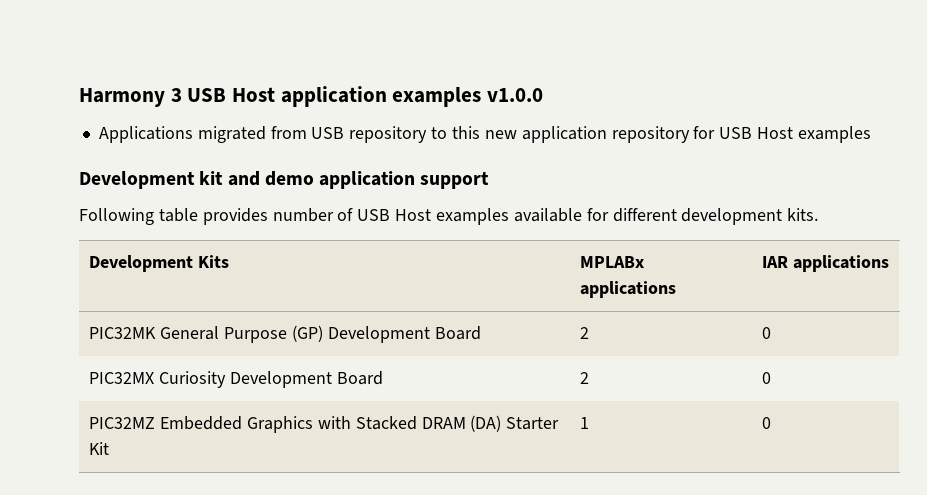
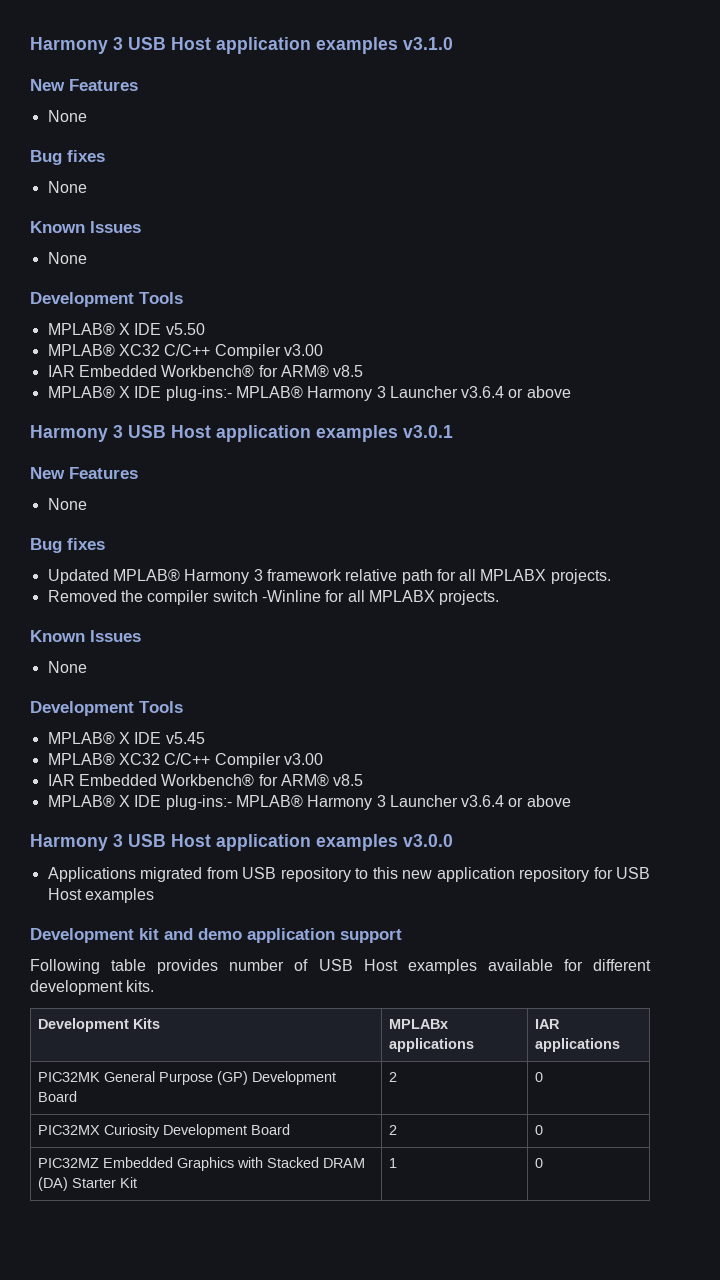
- Harmony 3 USB Host application examples v1.0.0
+ Harmony 3 USB Host application examples v3.1.0
+ New Features
+ None
+ Bug fixes
+ None
+ Known Issues
+ None
+ Development Tools
+ MPLAB® X IDE v5.50
+ MPLAB® XC32 C/C++ Compiler v3.00
+ IAR Embedded Workbench® for ARM® v8.5
+ MPLAB® X IDE plug-ins:- MPLAB® Harmony 3 Launcher v3.6.4 or above
+ Harmony 3 USB Host application examples v3.0.1
+ New Features
+ None
+ Bug fixes
+ Updated MPLAB® Harmony 3 framework relative path for all MPLABX projects.
+ Removed the compiler switch -Winline for all MPLABX projects.
+ Known Issues
+ None
+ Development Tools
+ MPLAB® X IDE v5.45
+ MPLAB® XC32 C/C++ Compiler v3.00
+ IAR Embedded Workbench® for ARM® v8.5
+ MPLAB® X IDE plug-ins:- MPLAB® Harmony 3 Launcher v3.6.4 or above
+ Harmony 3 USB Host application examples v3.0.0

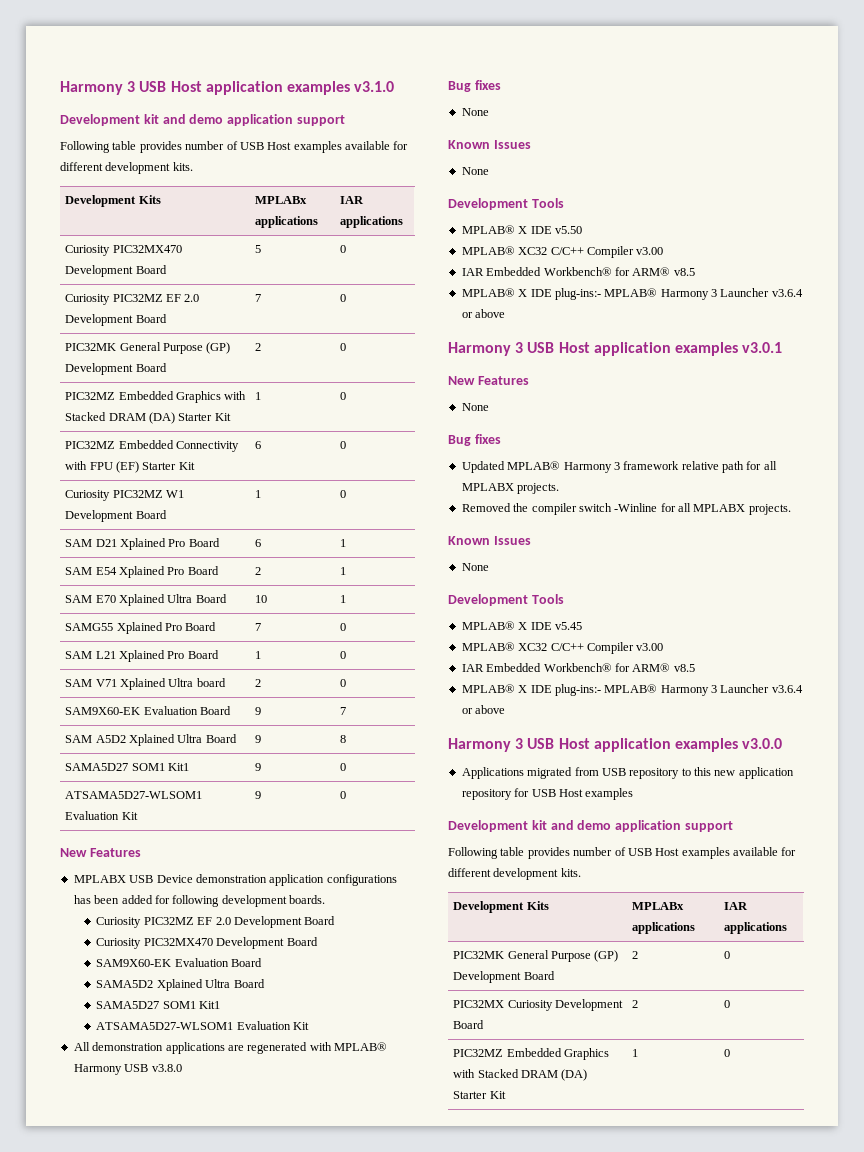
  Harmony 3 USB Host application examples v3.1.0
+ Development kit and demo application support
+ Following table provides number of USB Host examples available for different development kits.
+ Development Kits | MPLABx applications | IAR applications
+ Curiosity PIC32MX470 Development Board | 5 | 0
+ Curiosity PIC32MZ EF 2.0 Development Board | 7 | 0
+ PIC32MK General Purpose (GP) Development Board | 2 | 0
+ PIC32MZ Embedded Graphics with Stacked DRAM (DA) Starter Kit | 1 | 0
+ PIC32MZ Embedded Connectivity with FPU (EF) Starter Kit | 6 | 0
+ Curiosity PIC32MZ W1 Development Board | 1 | 0
+ SAM D21 Xplained Pro Board | 6 | 1
+ SAM E54 Xplained Pro Board | 2 | 1
+ SAM E70 Xplained Ultra Board | 10 | 1
+ SAMG55 Xplained Pro Board | 7 | 0
+ SAM L21 Xplained Pro Board | 1 | 0
+ SAM V71 Xplained Ultra board | 2 | 0
+ SAM9X60-EK Evaluation Board | 9 | 7
+ SAM A5D2 Xplained Ultra Board | 9 | 8
+ SAMA5D27 SOM1 Kit1 | 9 | 0
+ ATSAMA5D27-WLSOM1 Evaluation Kit | 9 | 0
  New Features
- None
+ MPLABX USB Device demonstration application configurations has been added for following development boards.
+ Curiosity PIC32MZ EF 2.0 Development Board
+ Curiosity PIC32MX470 Development Board
+ SAM9X60-EK Evaluation Board
+ SAMA5D2 Xplained Ultra Board
+ SAMA5D27 SOM1 Kit1
+ ATSAMA5D27-WLSOM1 Evaluation Kit
+ All demonstration applications are regenerated with MPLAB® Harmony USB v3.8.0

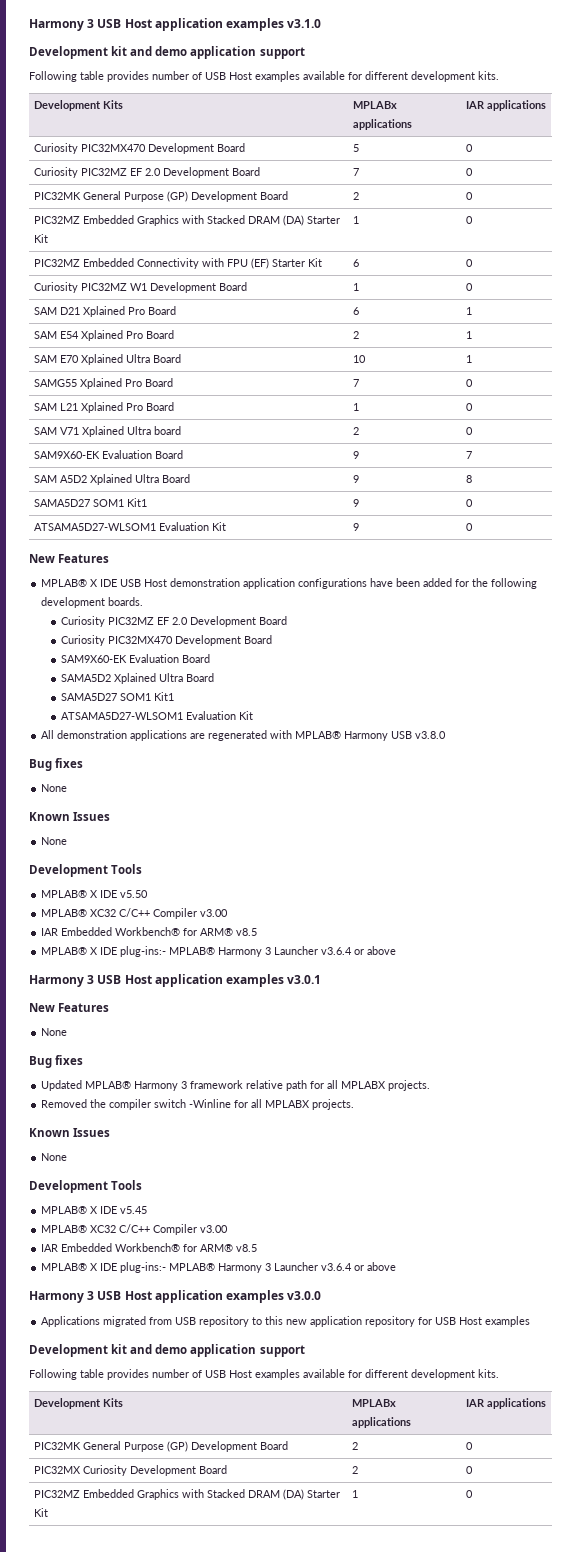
- MPLABX USB Device demonstration application configurations has been added for following development boards.
+ MPLAB® X IDE USB Host demonstration application configurations have been added for the following development boards.

